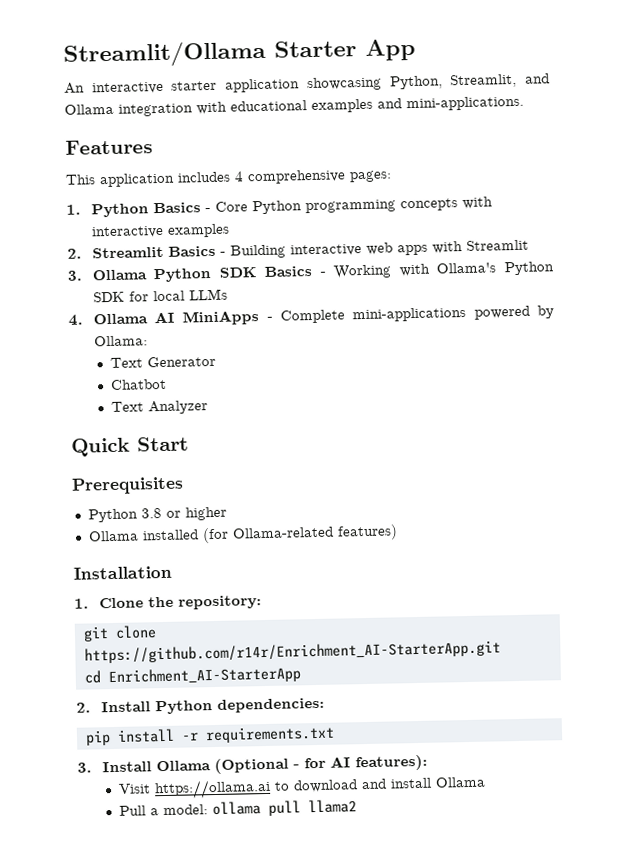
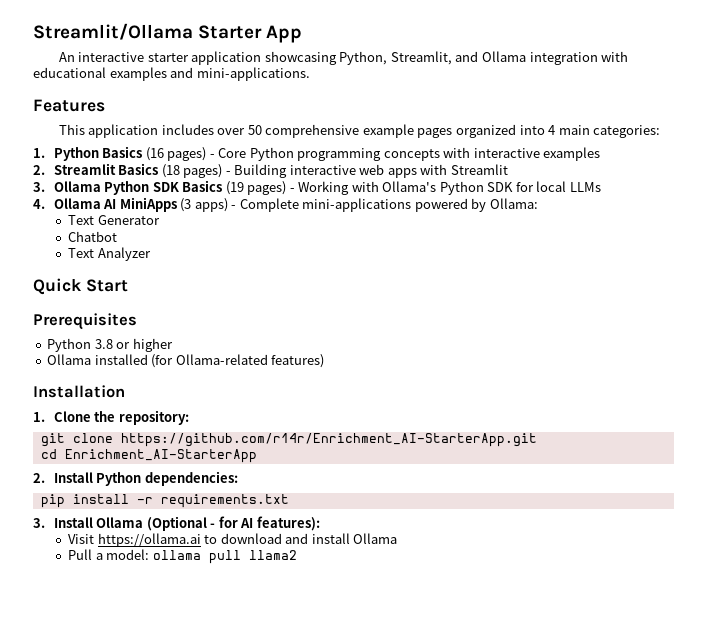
- This application includes 4 comprehensive pages:
+ This application includes over 50 comprehensive example pages organized into 4 main categories:
- 1. Python Basics - Core Python programming concepts with interactive examples
+ 1. Python Basics (16 pages) - Core Python programming concepts with interactive examples
- 2. Streamlit Basics - Building interactive web apps with Streamlit
+ 2. Streamlit Basics (18 pages) - Building interactive web apps with Streamlit
- 3. Ollama Python SDK Basics - Working with Ollama's Python SDK for local LLMs
+ 3. Ollama Python SDK Basics (19 pages) - Working with Ollama's Python SDK for local LLMs
- 4. Ollama AI MiniApps - Complete mini-applications powered by Ollama:
+ 4. Ollama AI MiniApps (3 apps) - Complete mini-applications powered by Ollama:

